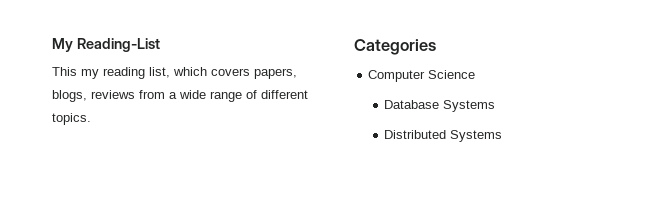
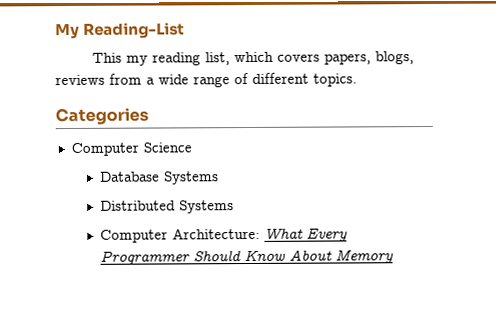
+ Computer Architecture: What Every Programmer Should Know About Memory

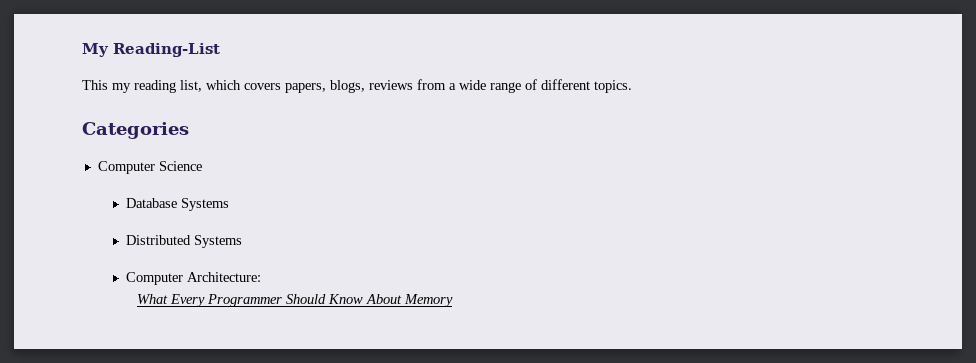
- Computer Architecture: What Every Programmer Should Know About Memory
+ Computer Architecture:
+ What Every Programmer Should Know About Memory

